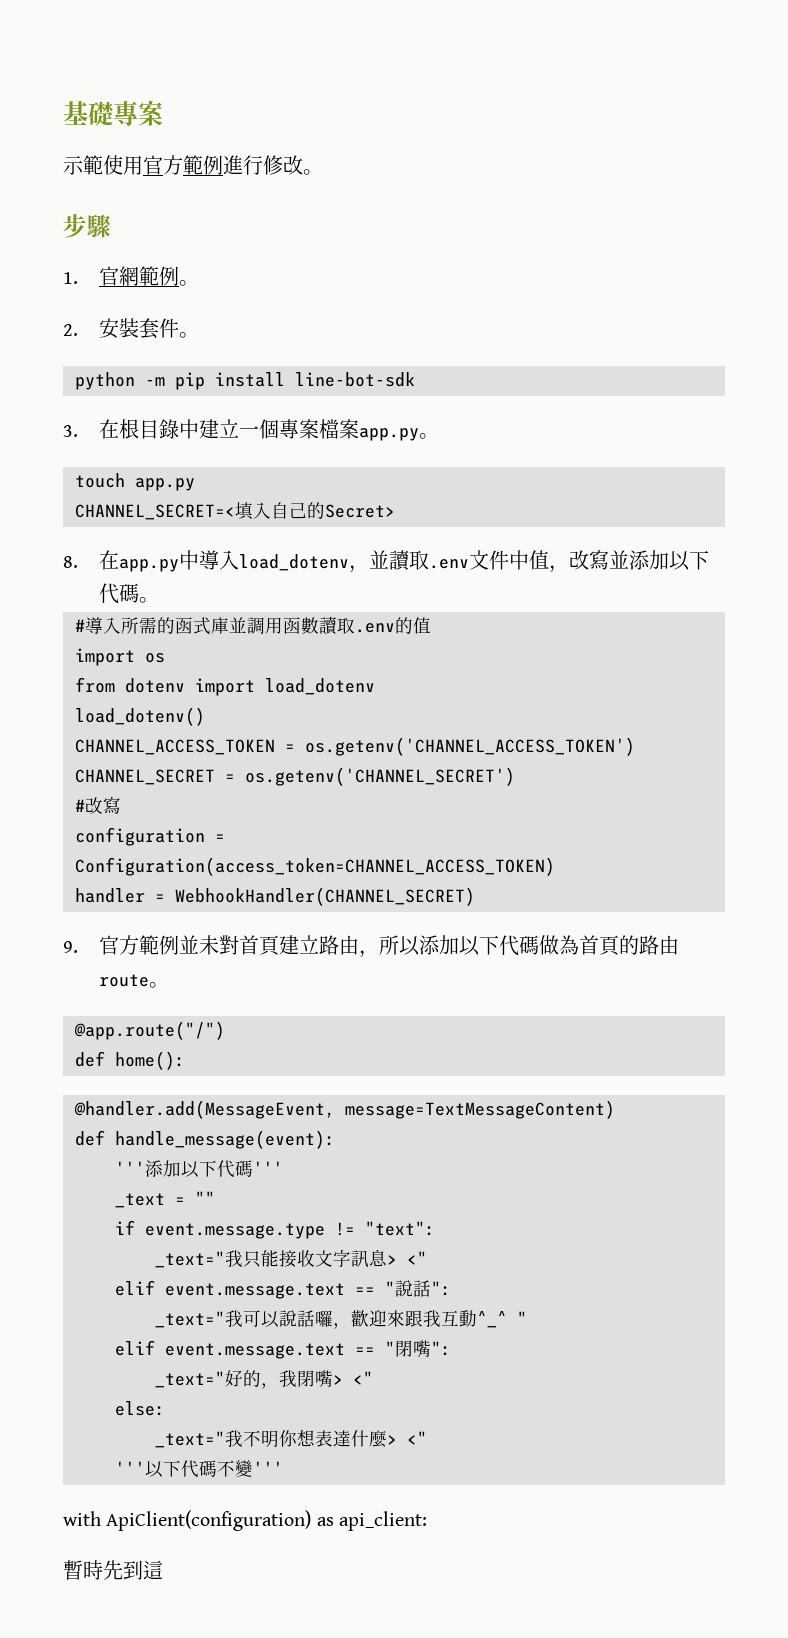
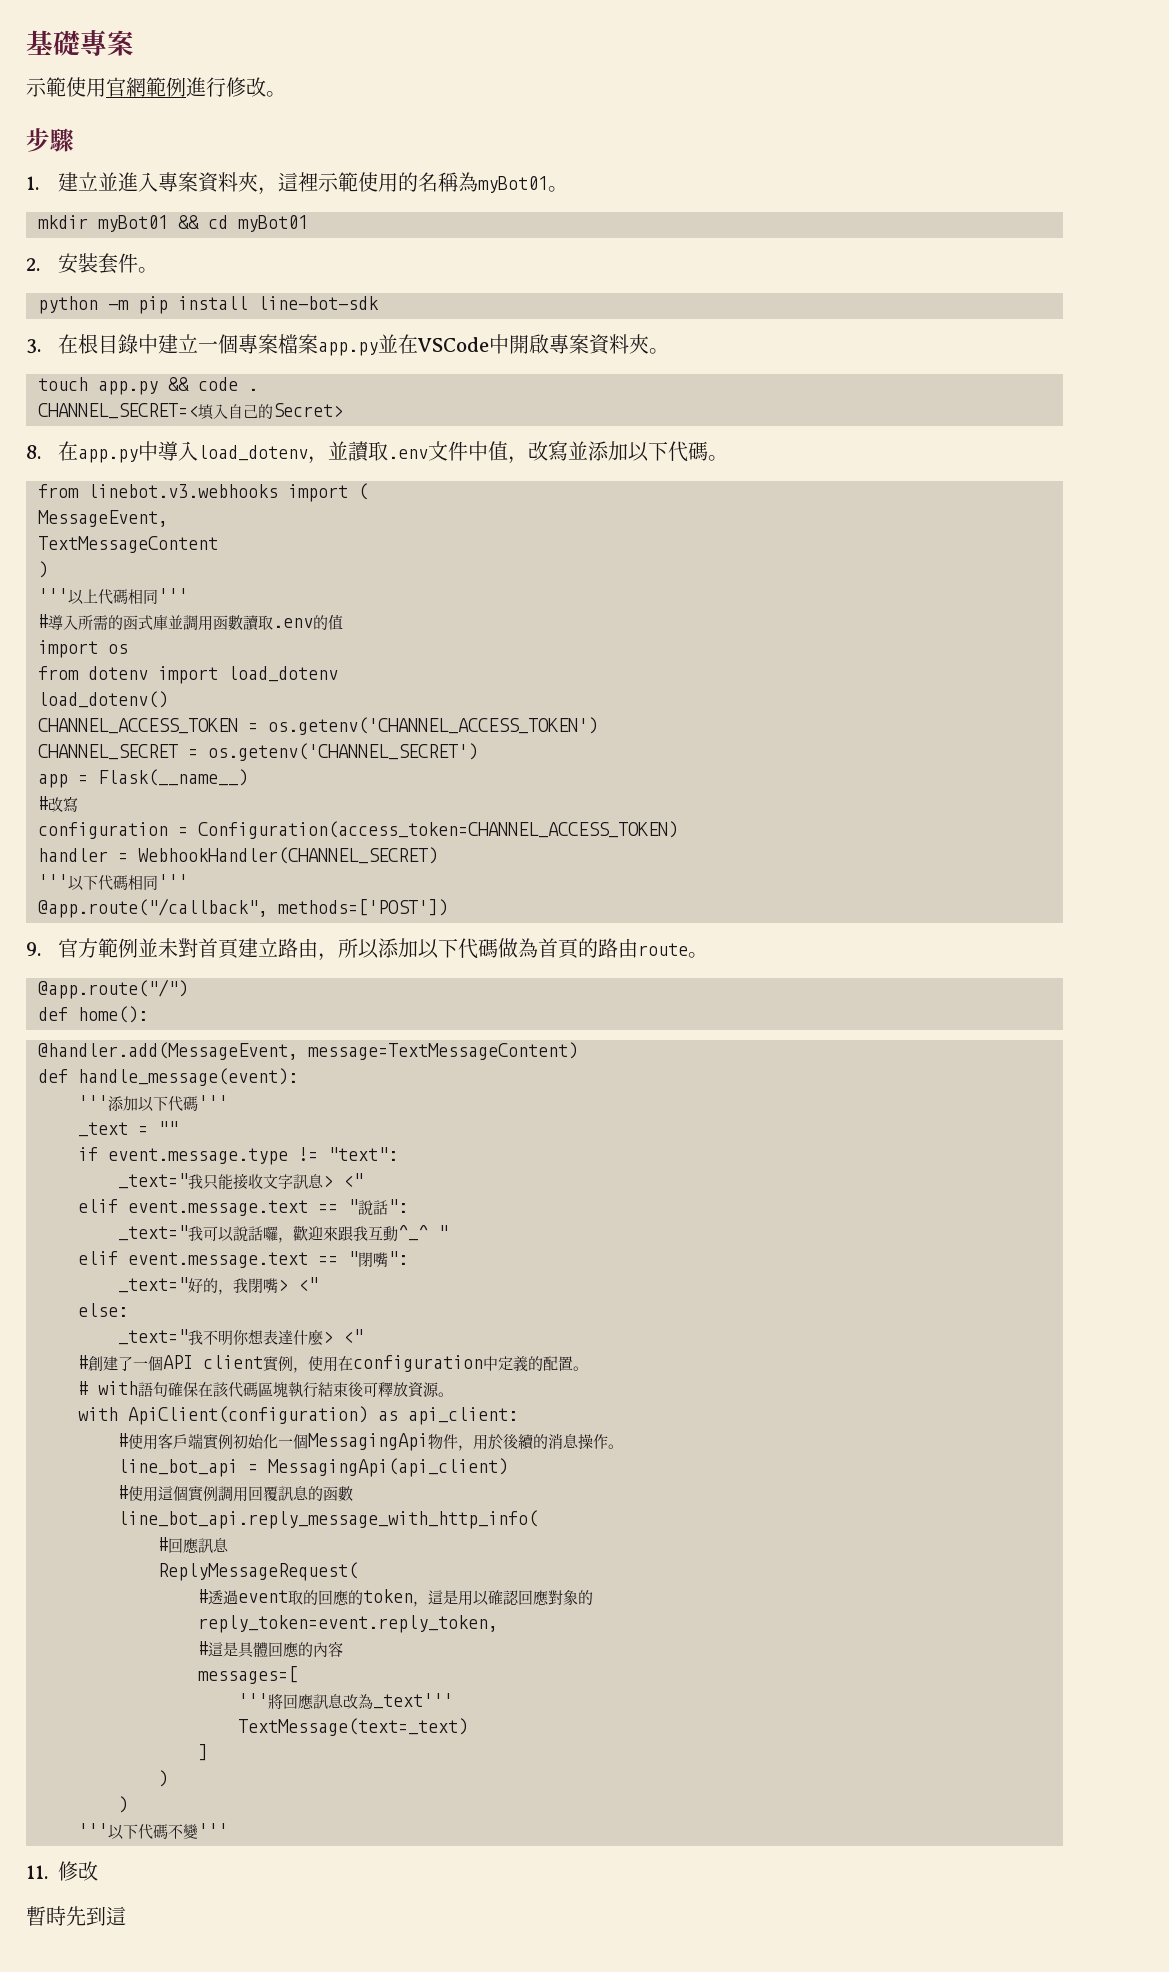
- 示範使用官方範例進行修改。
+ 示範使用官網範例進行修改。
- 1.官網範例。
+ 1.建立並進入專案資料夾，這裡示範使用的名稱為myBot01。
+ mkdir myBot01 && cd myBot01
- 3.在根目錄中建立一個專案檔案app.py。
+ 3.在根目錄中建立一個專案檔案app.py並在VSCode中開啟專案資料夾。
- touch app.py
+ touch app.py && code .
+ from linebot.v3.webhooks import (
+ MessageEvent,
+ TextMessageContent
+ )
+ '''以上代碼相同'''
+ app = Flask(__name__)
+ '''以下代碼相同'''
+ @app.route("/callback", methods=['POST'])
+ #創建了一個API client實例，使用在configuration中定義的配置。
+ # with語句確保在該代碼區塊執行結束後可釋放資源。
+ with ApiClient(configuration) as api_client:
+ #使用客戶端實例初始化一個MessagingApi物件，用於後續的消息操作。
+ line_bot_api = MessagingApi(api_client)
+ #使用這個實例調用回覆訊息的函數
+ line_bot_api.reply_message_with_http_info(
+ #回應訊息
+ ReplyMessageRequest(
+ #透過event取的回應的token，這是用以確認回應對象的
+ reply_token=event.reply_token,
+ #這是具體回應的內容
+ messages=[
+ '''將回應訊息改為_text'''
+ TextMessage(text=_text)
+ ]
+ )
+ )
- with ApiClient(configuration) as api_client:
+ 11.修改

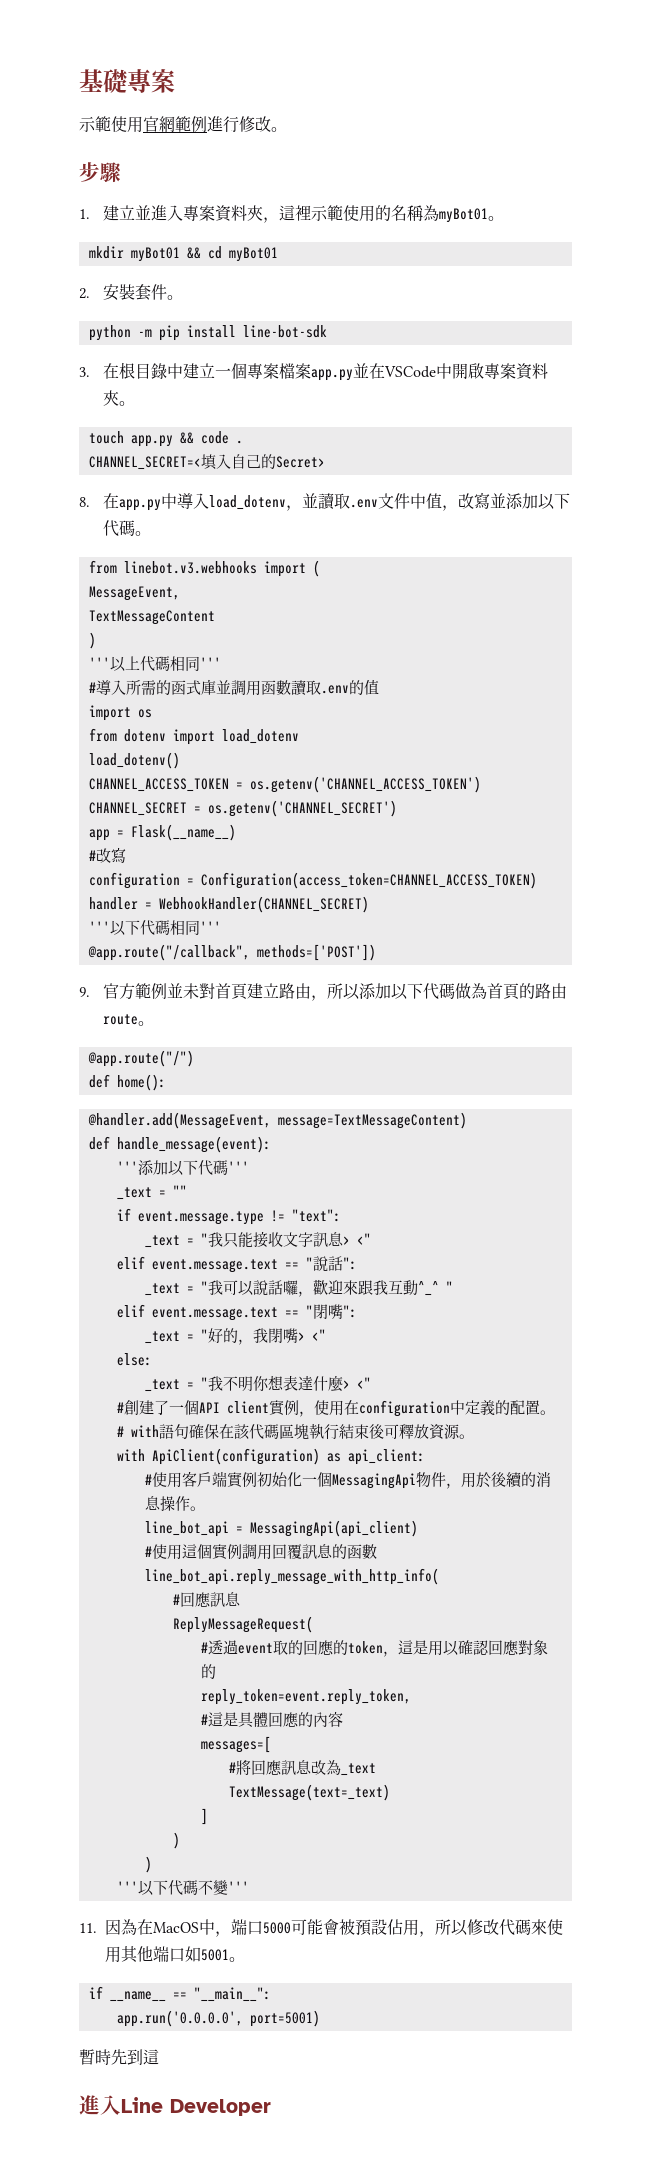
- _text="我只能接收文字訊息> <"
+ _text = "我只能接收文字訊息> <"
- _text="我可以說話囉，歡迎來跟我互動^_^ "
+ _text = "我可以說話囉，歡迎來跟我互動^_^ "
- _text="好的，我閉嘴> <"
+ _text = "好的，我閉嘴> <"
- _text="我不明你想表達什麼> <"
+ _text = "我不明你想表達什麼> <"
- '''將回應訊息改為_text'''
+ #將回應訊息改為_text
- 11.修改
+ 11.因為在MacOS中，端口5000可能會被預設佔用，所以修改代碼來使用其他端口如5001。
+ if __name__ == "__main__":
+ app.run('0.0.0.0', port=5001)
+ 進入Line Developer

